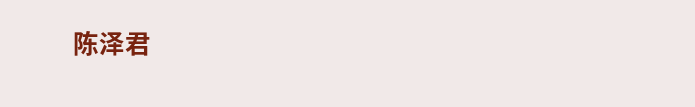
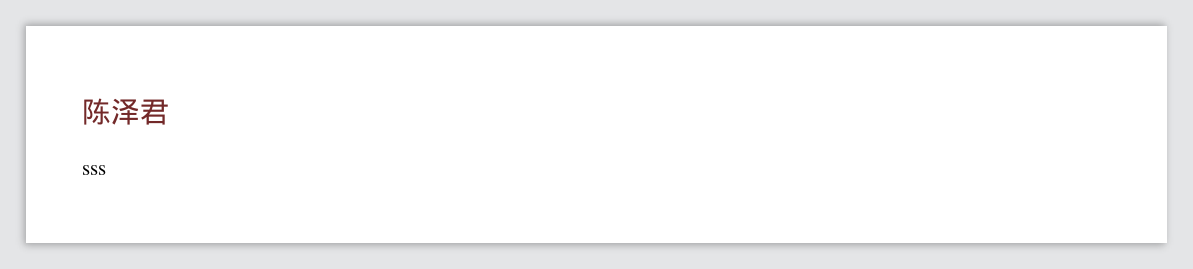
+ sss

